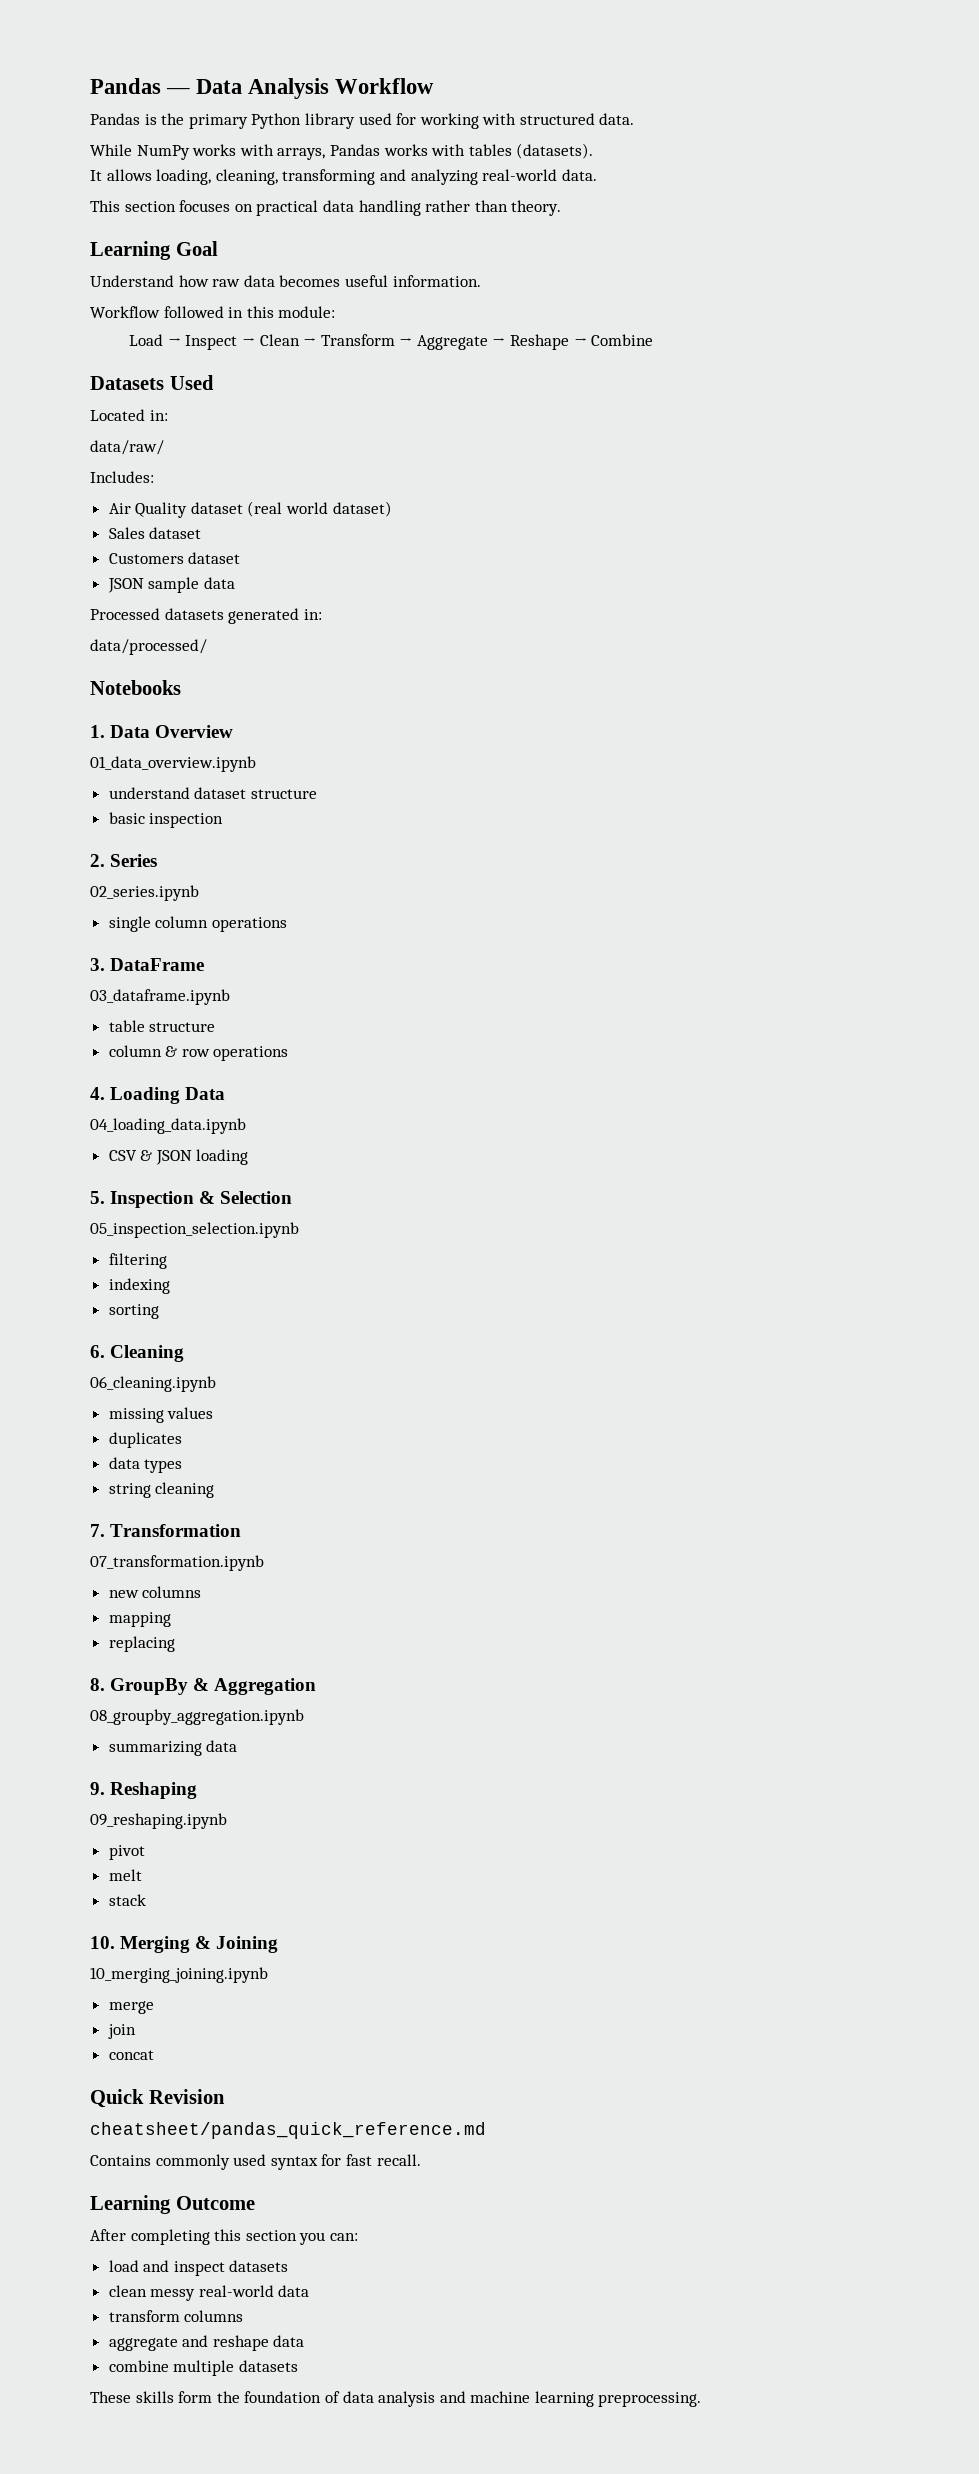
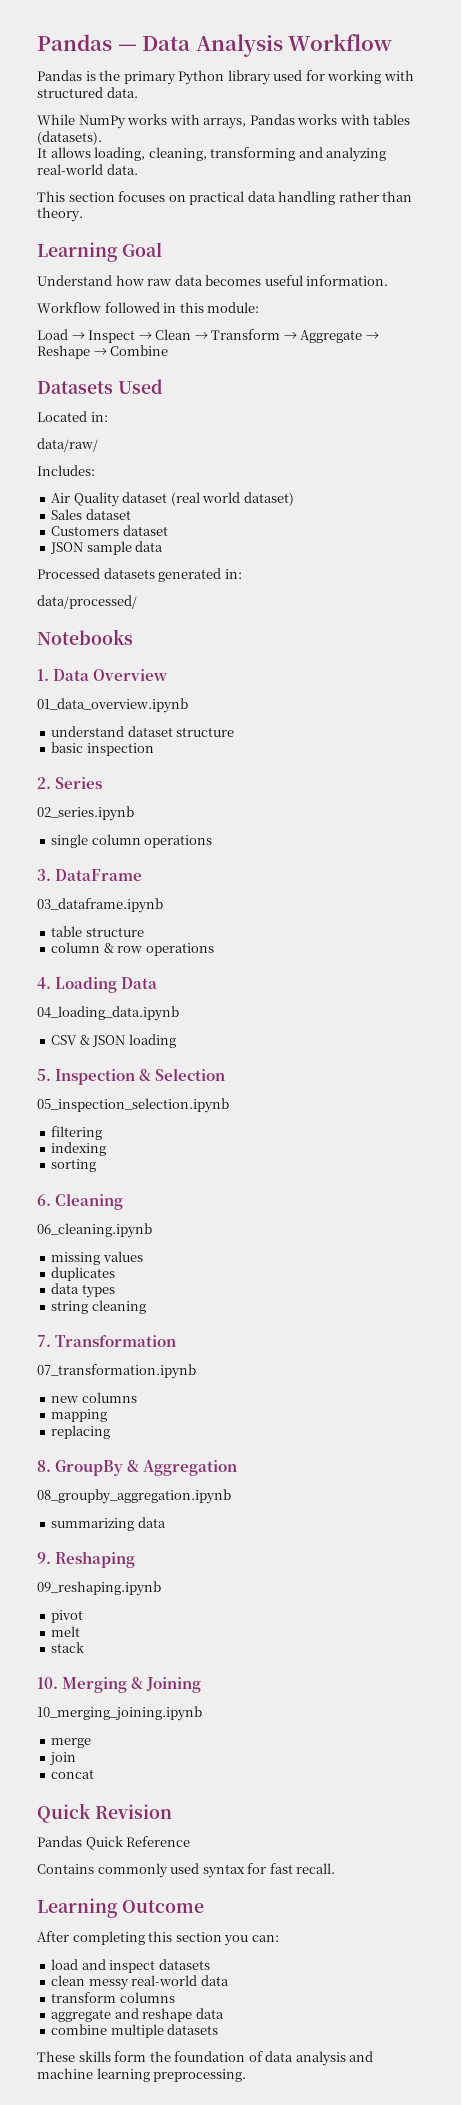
- cheatsheet/pandas_quick_reference.md
+ Pandas Quick Reference

